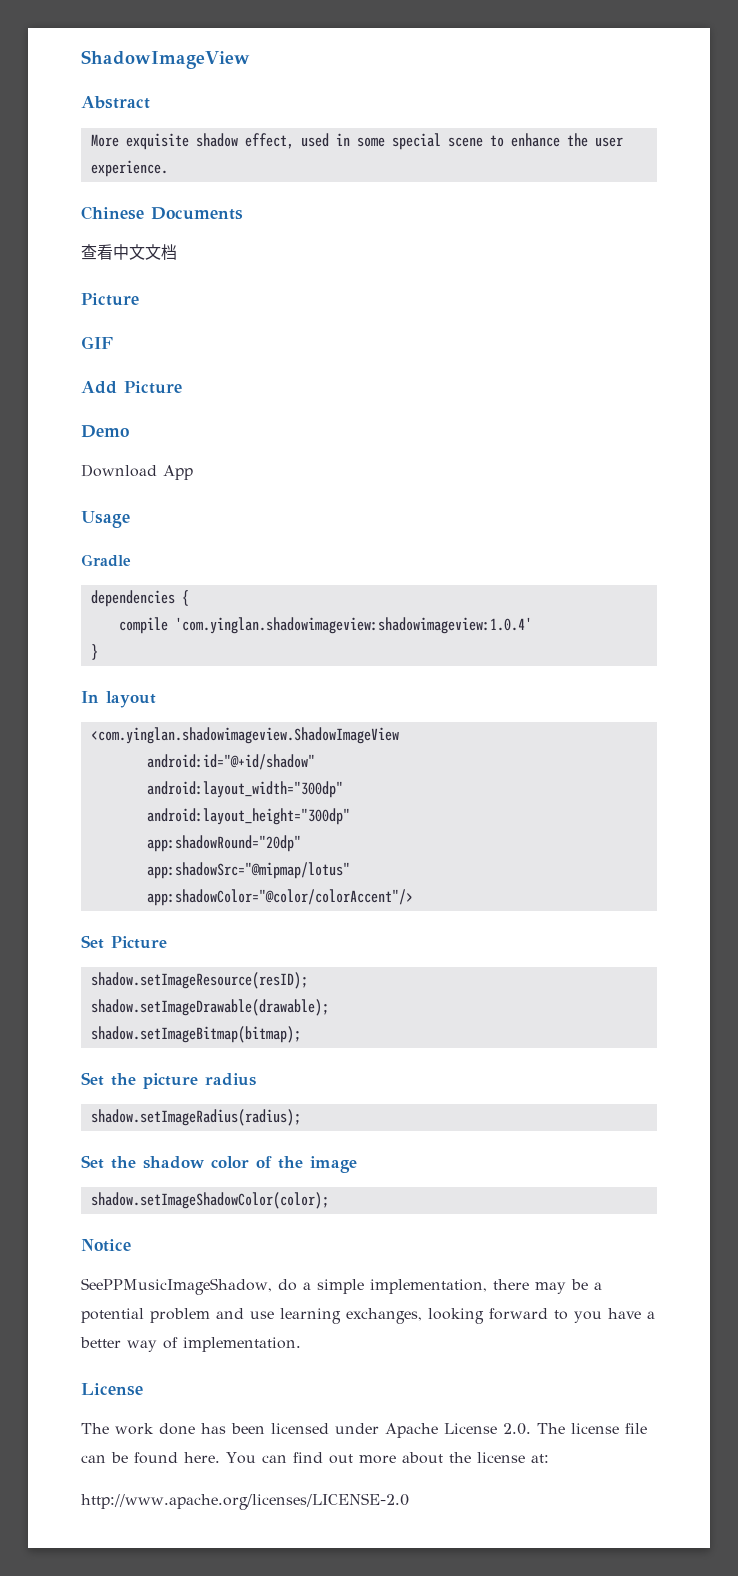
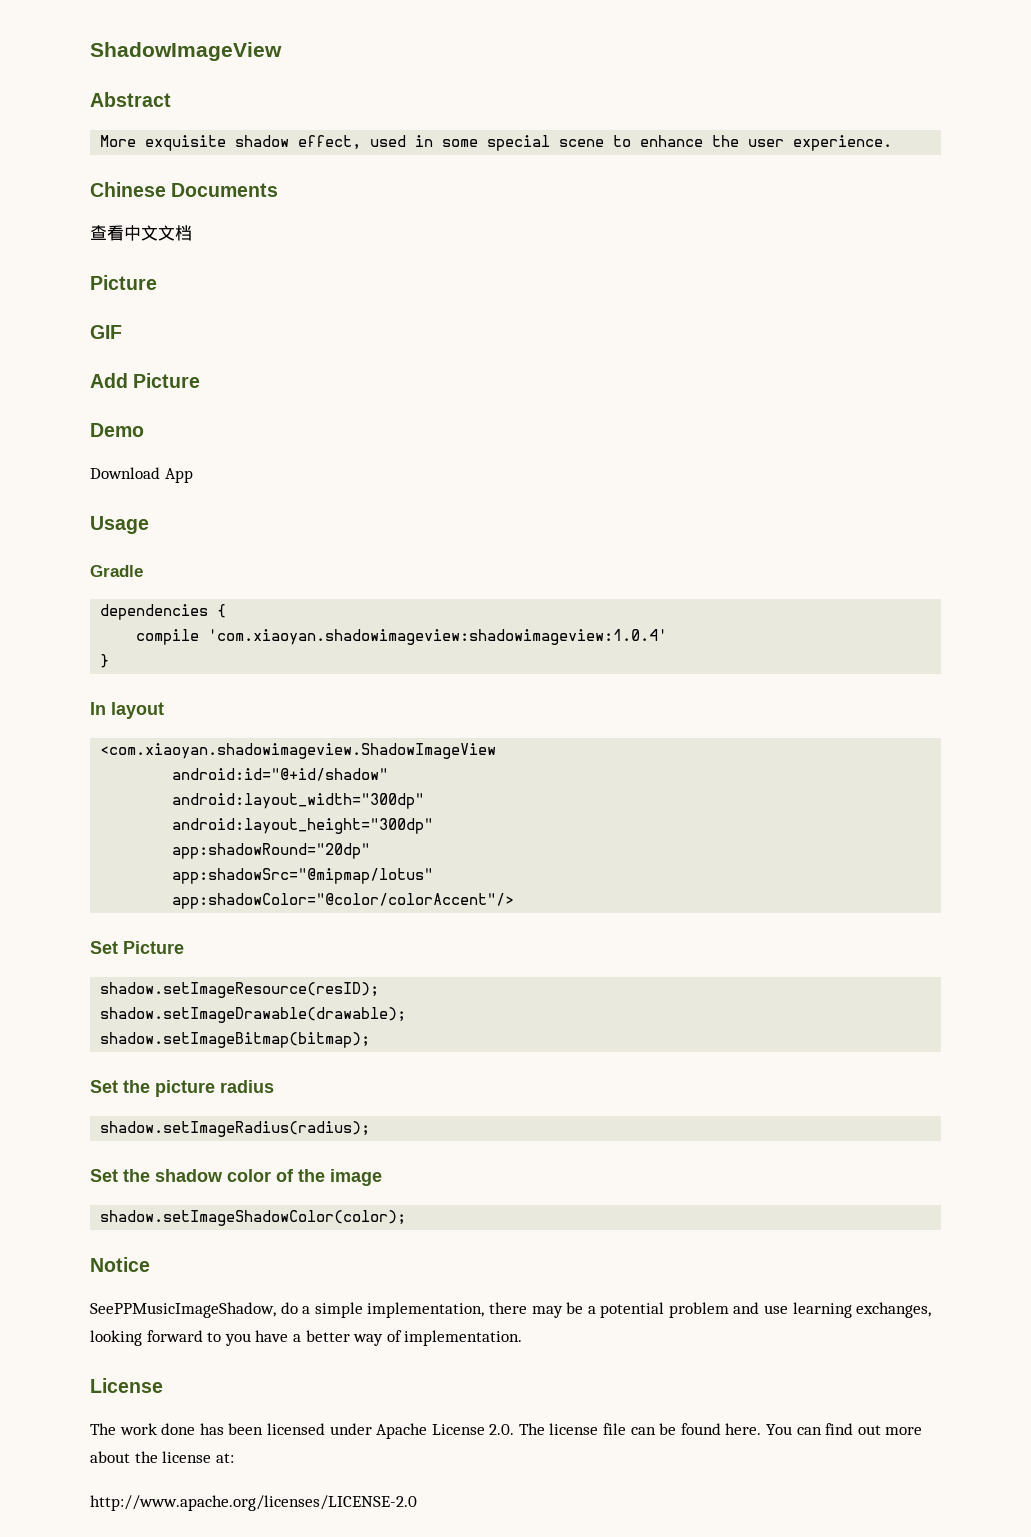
- compile 'com.yinglan.shadowimageview:shadowimageview:1.0.4'
+ compile 'com.xiaoyan.shadowimageview:shadowimageview:1.0.4'
- <com.yinglan.shadowimageview.ShadowImageView
+ <com.xiaoyan.shadowimageview.ShadowImageView

